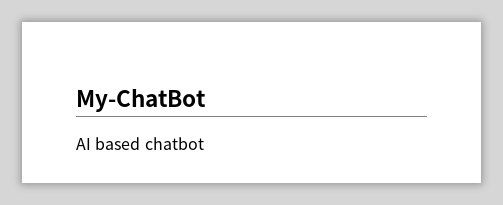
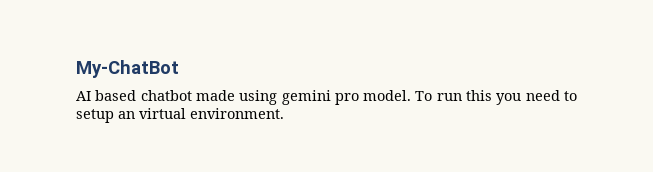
- AI based chatbot
+ AI based chatbot made using gemini pro model. To run this you need to setup an virtual environment.

